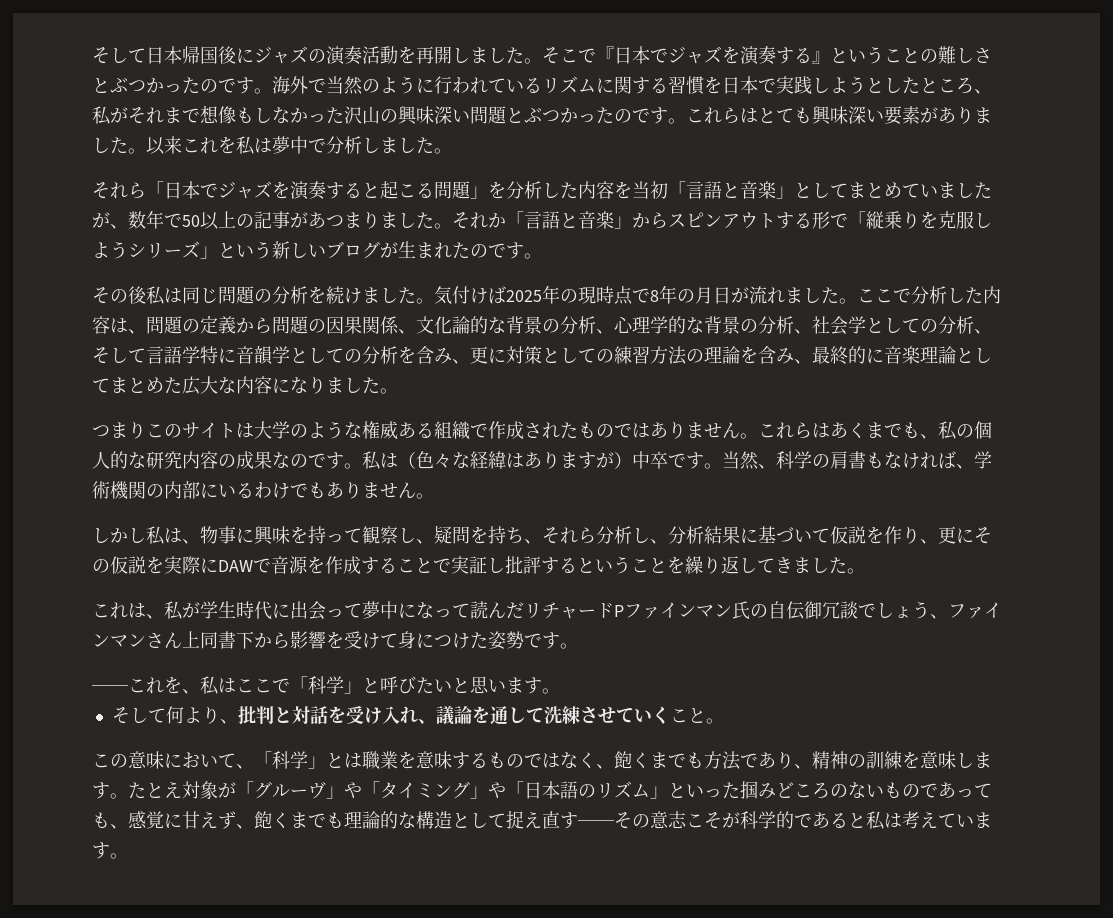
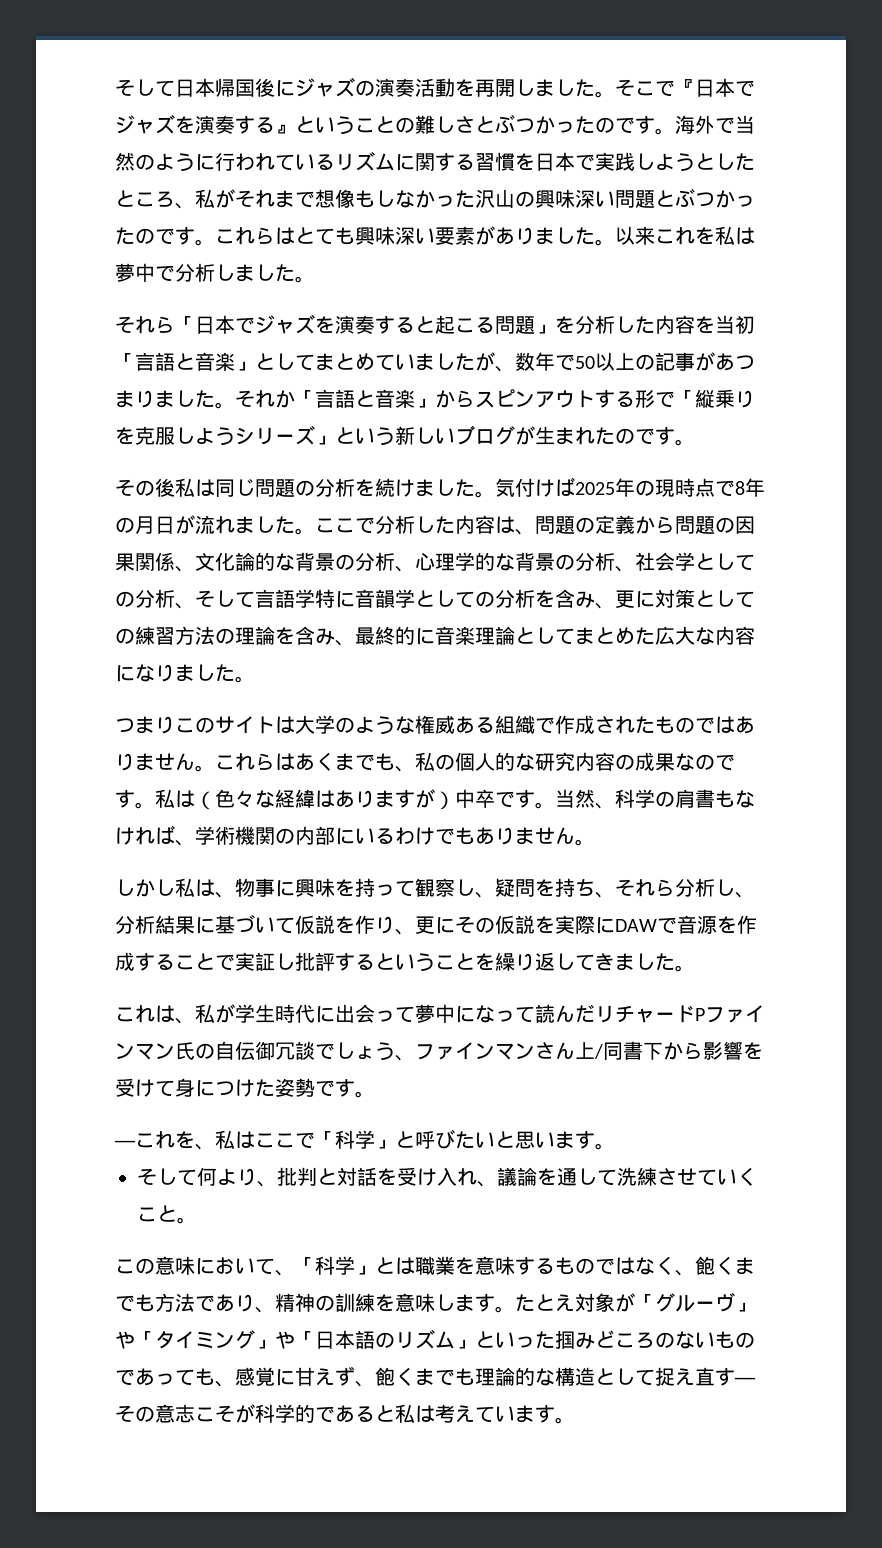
- これは、私が学生時代に出会って夢中になって読んだリチャードPファインマン氏の自伝御冗談でしょう、ファインマンさん上同書下から影響を受けて身につけた姿勢です。
+ これは、私が学生時代に出会って夢中になって読んだリチャードPファインマン氏の自伝御冗談でしょう、ファインマンさん上/同書下から影響を受けて身につけた姿勢です。

